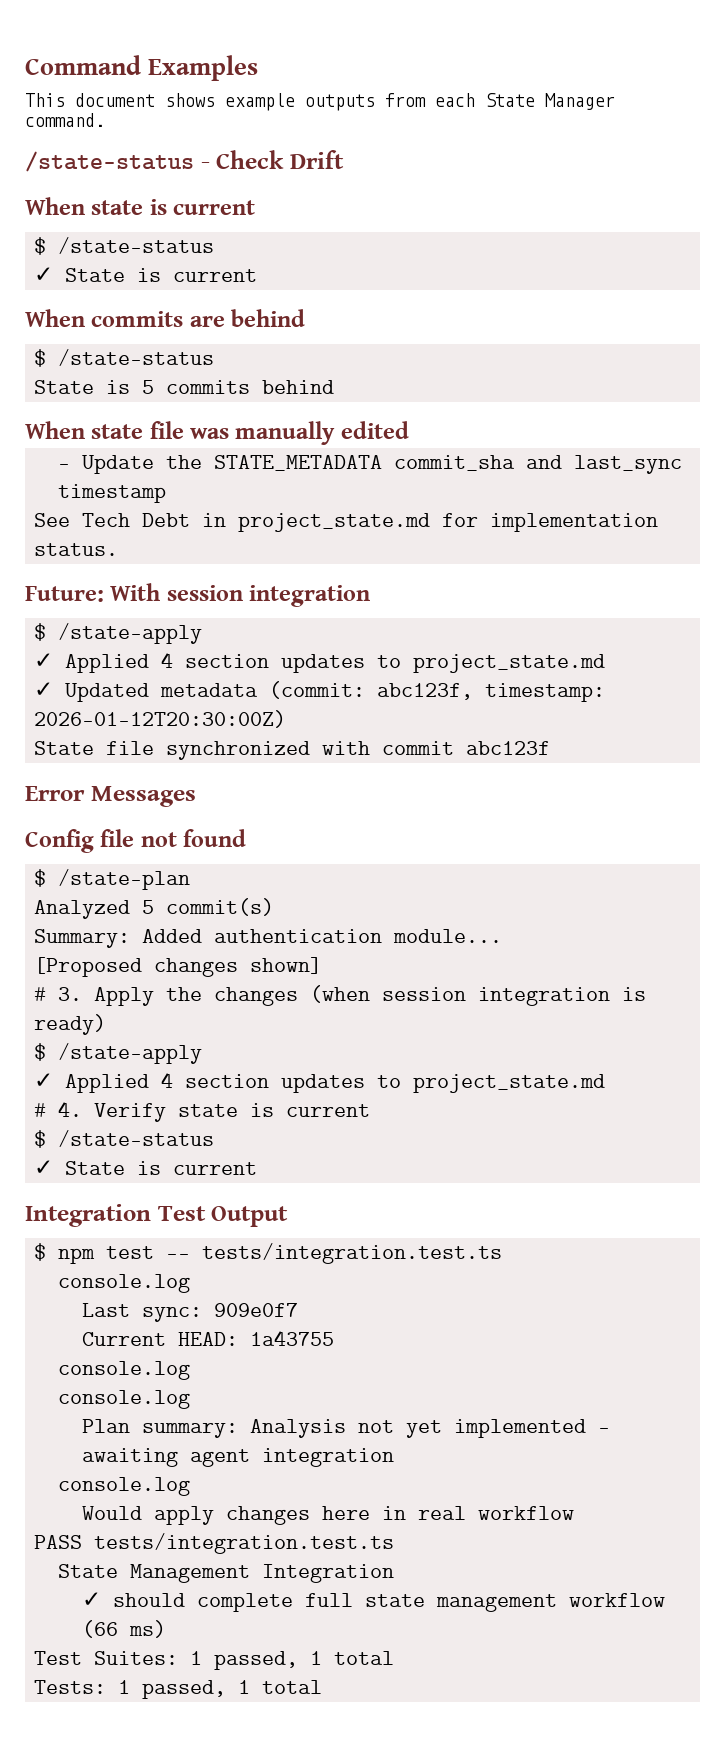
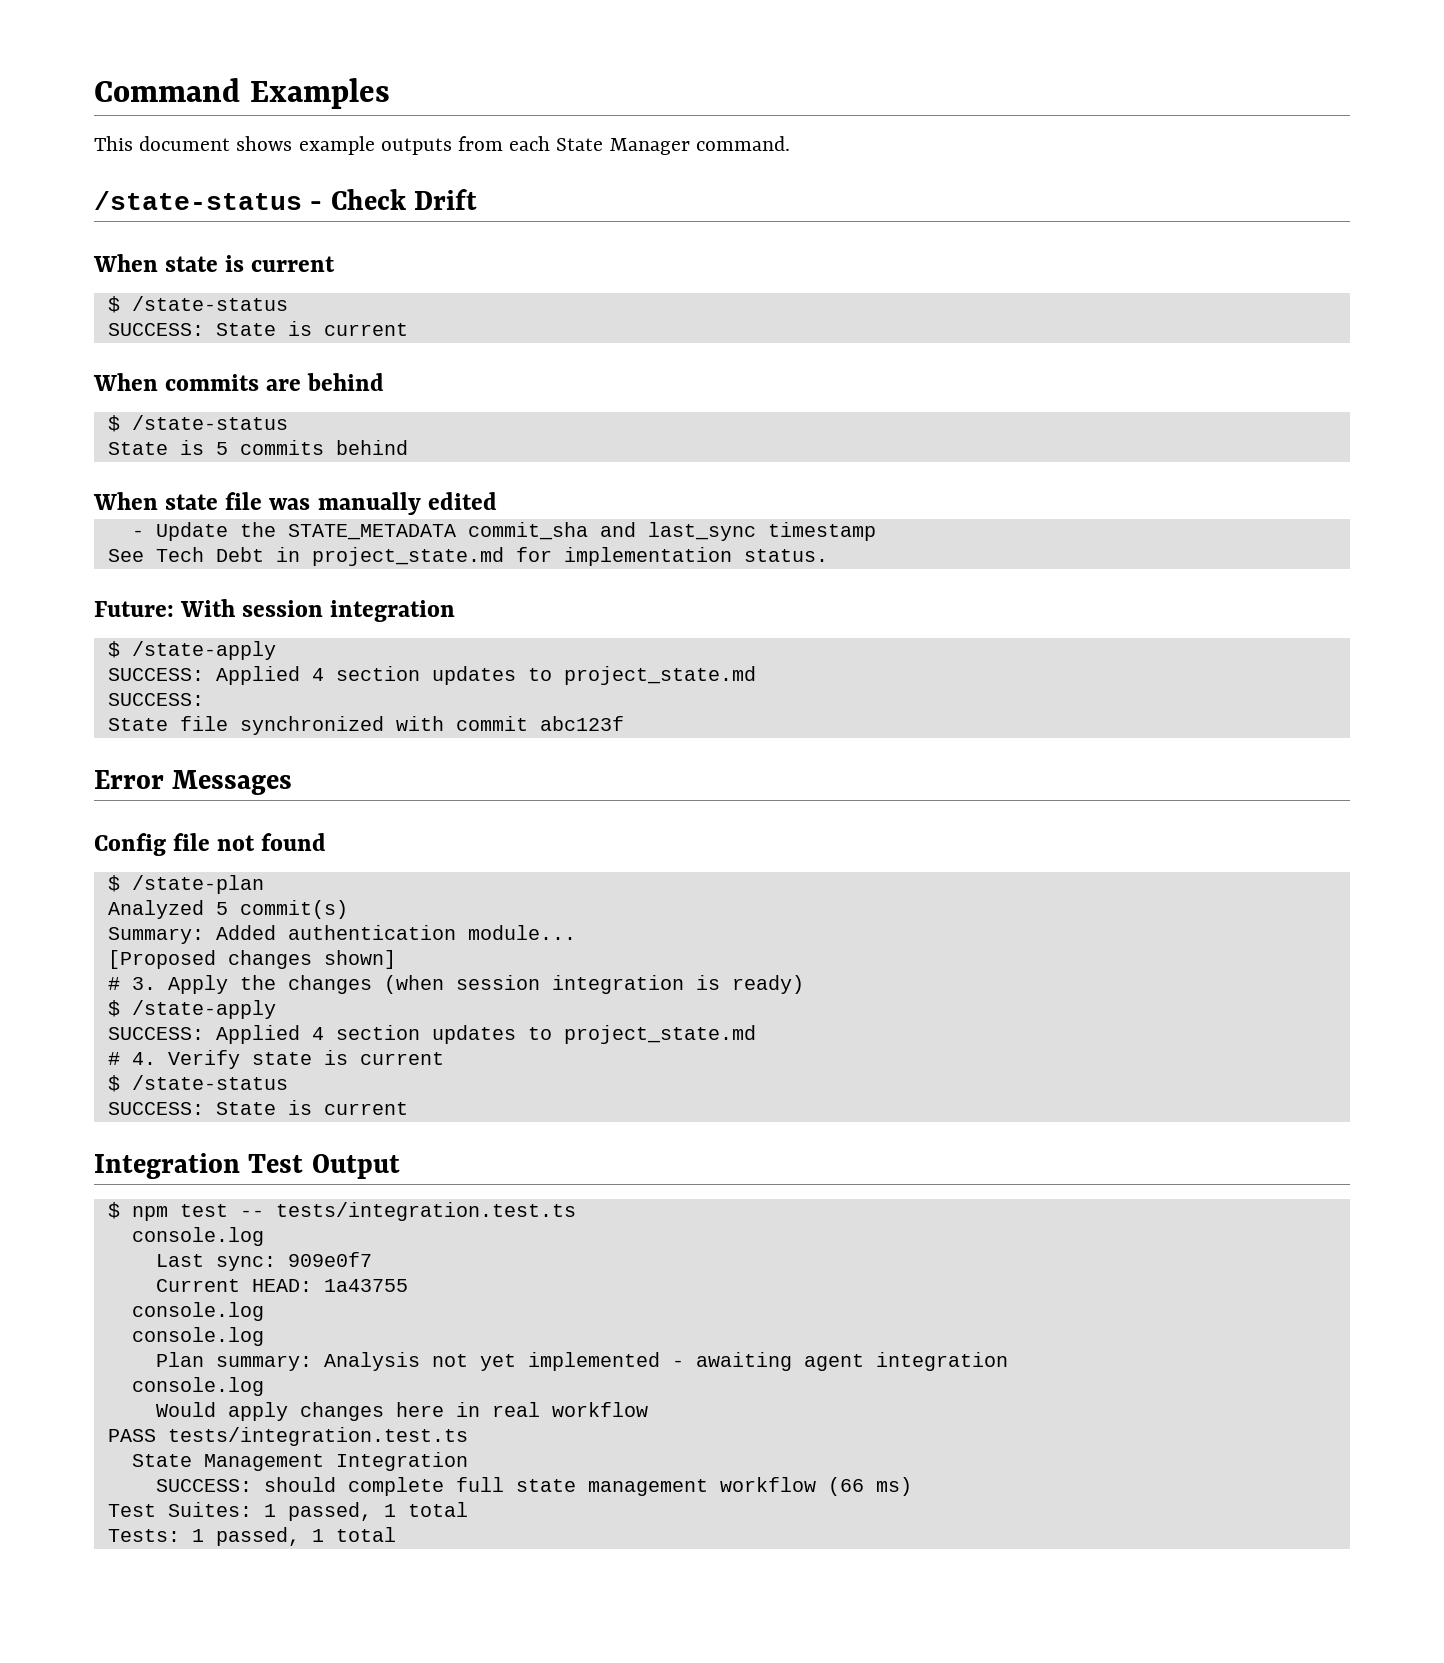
  When state is current
  $ /state-status
- ✓ State is current
+ SUCCESS: State is current
  Future: With session integration
  $ /state-apply
- ✓ Applied 4 section updates to project_state.md
- ✓ Updated metadata (commit: abc123f, timestamp: 2026-01-12T20:30:00Z)
+ SUCCESS: Applied 4 section updates to project_state.md
+ SUCCESS:
  # 3. Apply the changes (when session integration is ready)
  $ /state-apply
- ✓ Applied 4 section updates to project_state.md
+ SUCCESS: Applied 4 section updates to project_state.md
  # 4. Verify state is current
  $ /state-status
- ✓ State is current
+ SUCCESS: State is current
- ✓ should complete full state management workflow (66 ms)
+ SUCCESS: should complete full state management workflow (66 ms)

